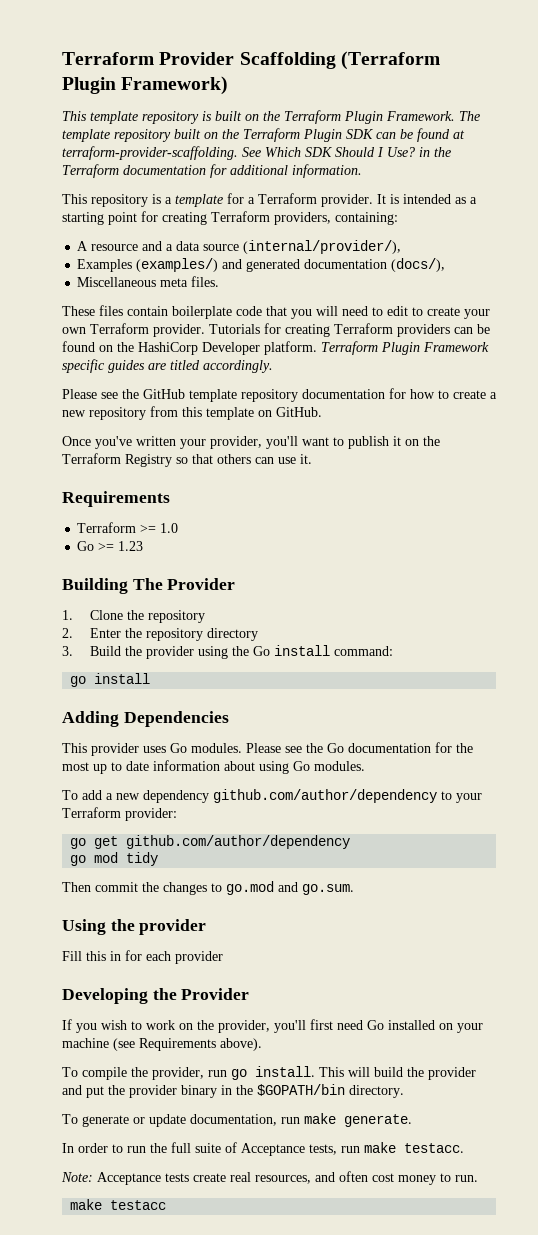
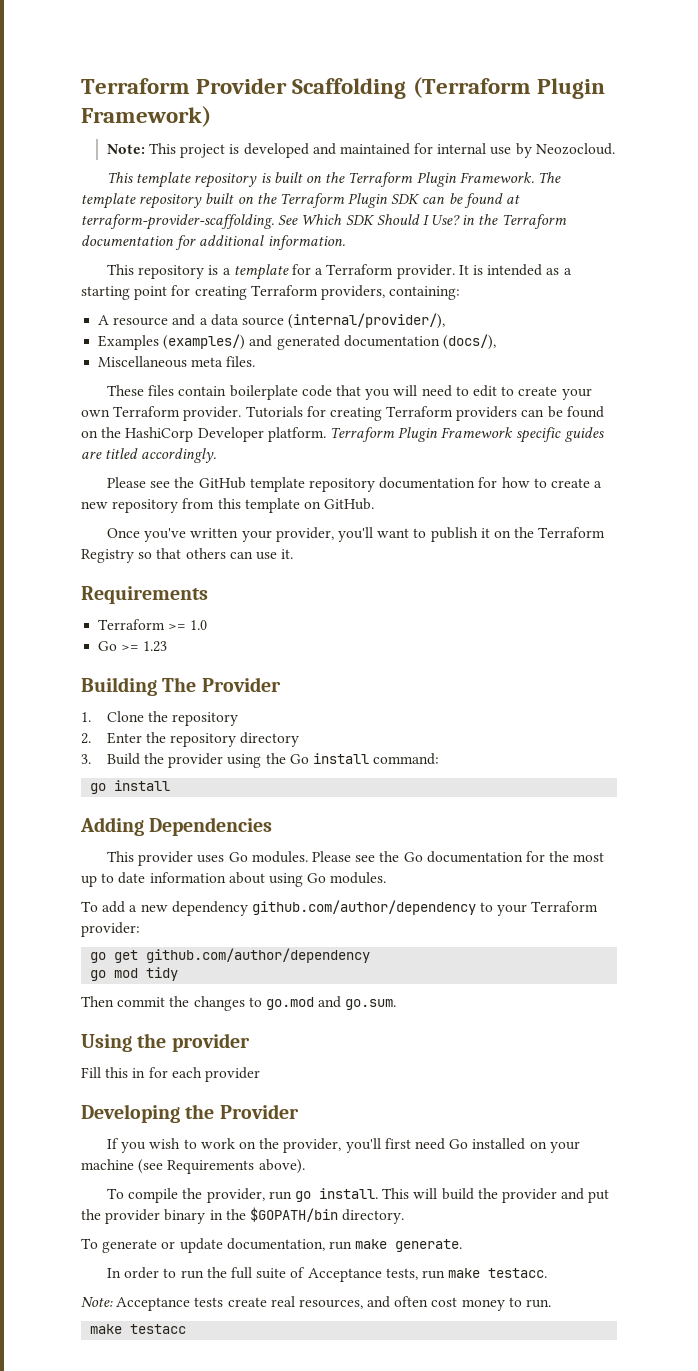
+ Note: This project is developed and maintained for internal use by Neozocloud.

